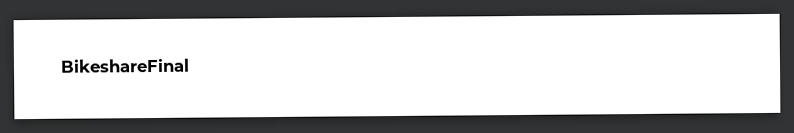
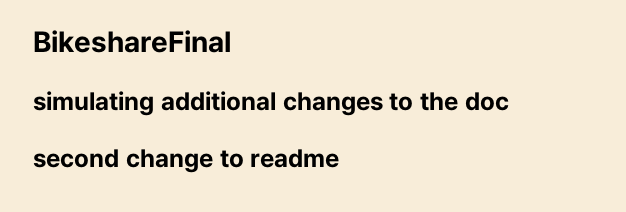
+ simulating additional changes to the doc
+ second change to readme

